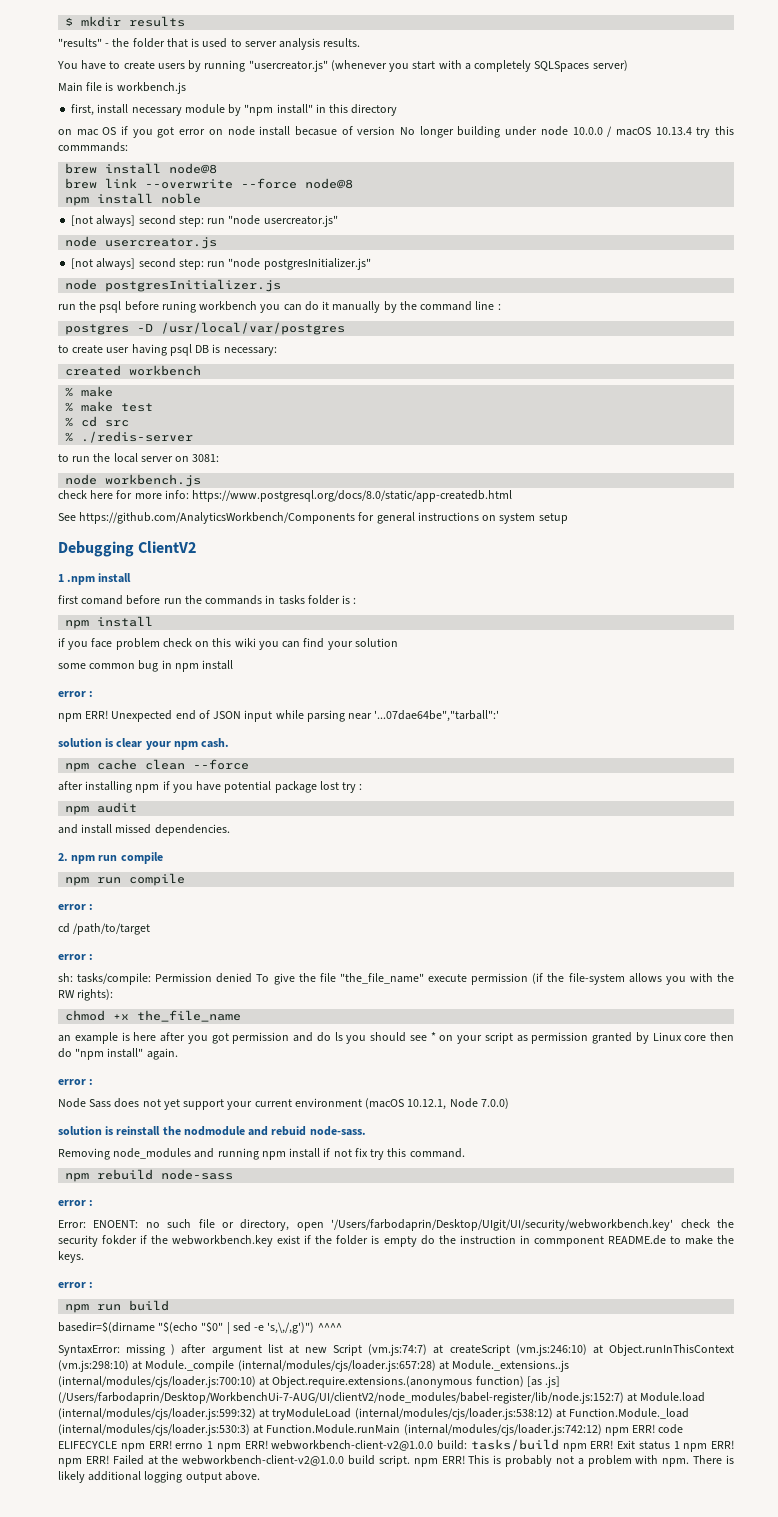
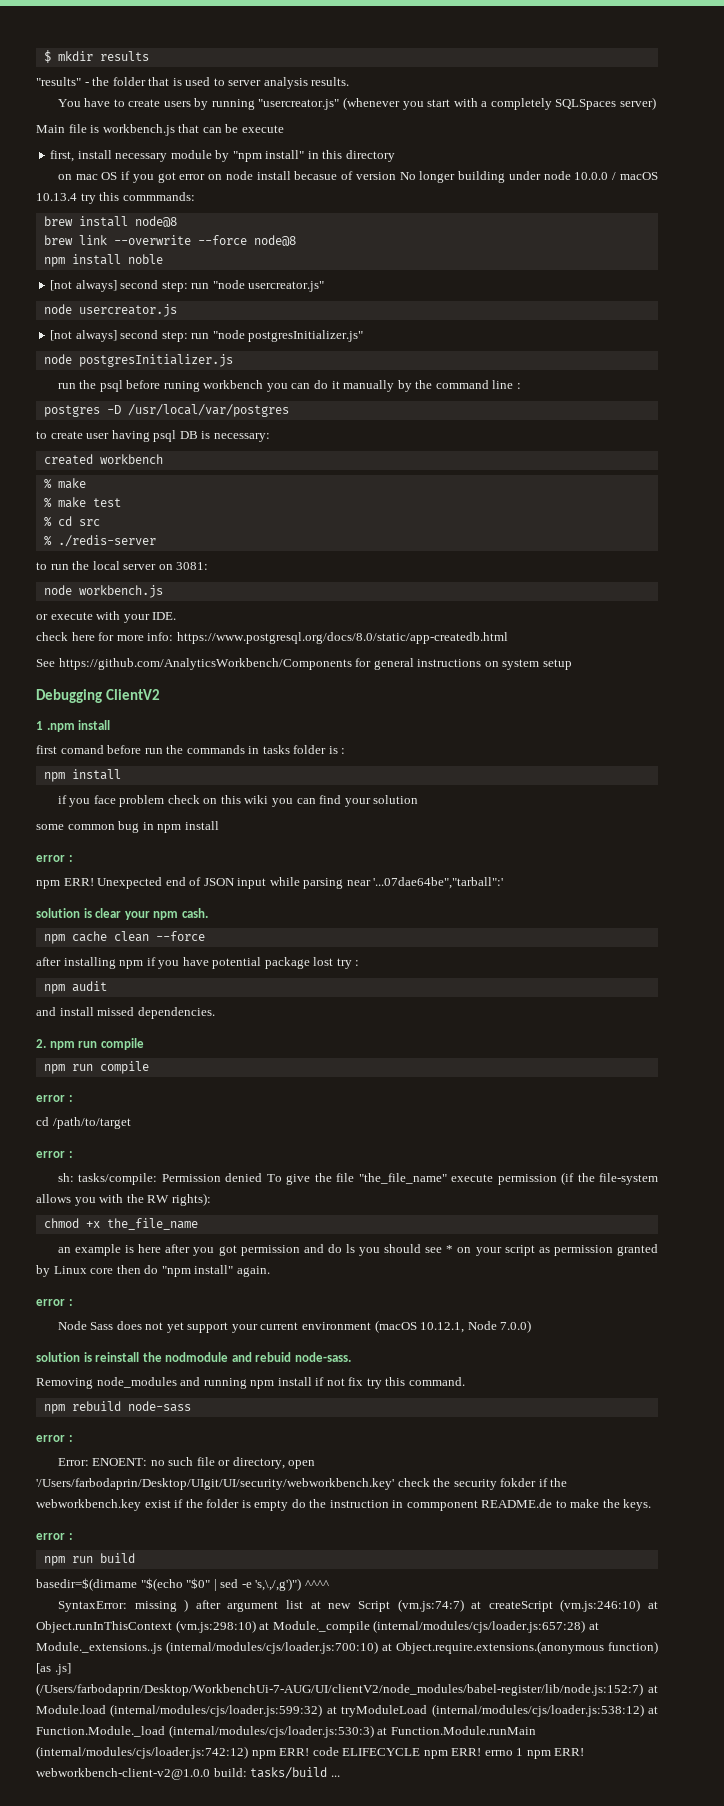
- Main file is workbench.js
+ Main file is workbench.js that can be execute
+ or execute with your IDE.
- SyntaxError: missing ) after argument list at new Script (vm.js:74:7) at createScript (vm.js:246:10) at Object.runInThisContext (vm.js:298:10) at Module._compile (internal/modules/cjs/loader.js:657:28) at Module._extensions..js (internal/modules/cjs/loader.js:700:10) at Object.require.extensions.(anonymous function) [as .js] (/Users/farbodaprin/Desktop/WorkbenchUi-7-AUG/UI/clientV2/node_modules/babel-register/lib/node.js:152:7) at Module.load (internal/modules/cjs/loader.js:599:32) at tryModuleLoad (internal/modules/cjs/loader.js:538:12) at Function.Module._load (internal/modules/cjs/loader.js:530:3) at Function.Module.runMain (internal/modules/cjs/loader.js:742:12) npm ERR! code ELIFECYCLE npm ERR! errno 1 npm ERR! webworkbench-client-v2@1.0.0 build: tasks/build npm ERR! Exit status 1 npm ERR! npm ERR! Failed at the webworkbench-client-v2@1.0.0 build script. npm ERR! This is probably not a problem with npm. There is likely additional logging output above.
+ SyntaxError: missing ) after argument list at new Script (vm.js:74:7) at createScript (vm.js:246:10) at Object.runInThisContext (vm.js:298:10) at Module._compile (internal/modules/cjs/loader.js:657:28) at Module._extensions..js (internal/modules/cjs/loader.js:700:10) at Object.require.extensions.(anonymous function) [as .js] (/Users/farbodaprin/Desktop/WorkbenchUi-7-AUG/UI/clientV2/node_modules/babel-register/lib/node.js:152:7) at Module.load (internal/modules/cjs/loader.js:599:32) at tryModuleLoad (internal/modules/cjs/loader.js:538:12) at Function.Module._load (internal/modules/cjs/loader.js:530:3) at Function.Module.runMain (internal/modules/cjs/loader.js:742:12) npm ERR! code ELIFECYCLE npm ERR! errno 1 npm ERR! webworkbench-client-v2@1.0.0 build: tasks/build ...

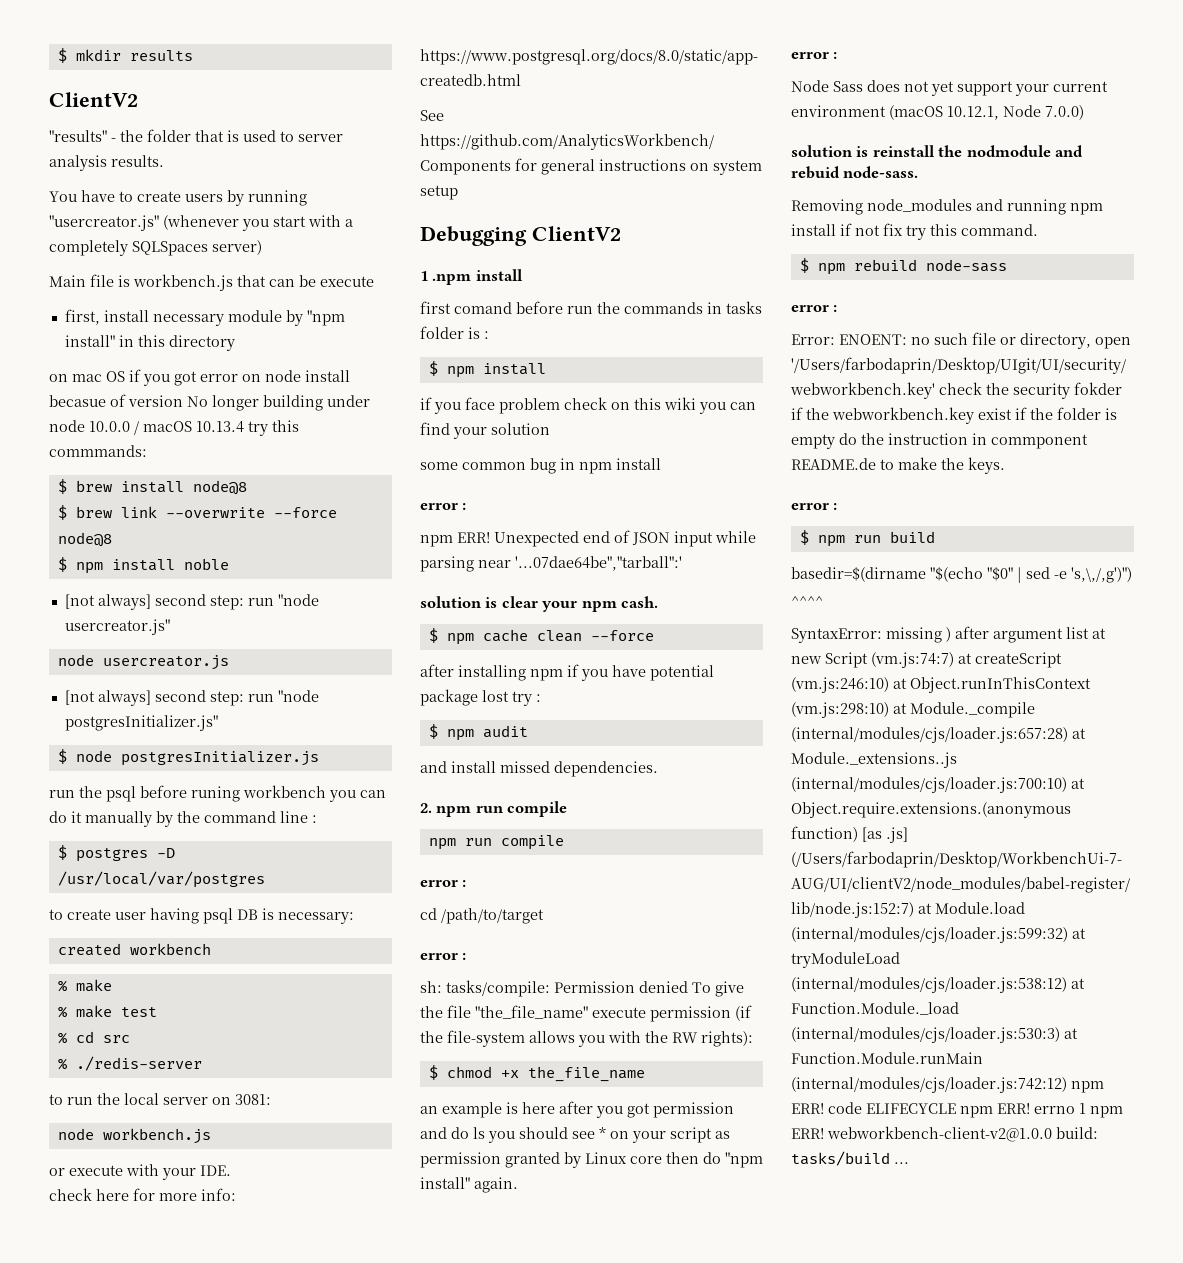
  $ mkdir results
+ ClientV2
- brew install node@8
+ $ brew install node@8
- brew link --overwrite --force node@8
+ $ brew link --overwrite --force node@8
- npm install noble
+ $ npm install noble
- node postgresInitializer.js
+ $ node postgresInitializer.js
- postgres -D /usr/local/var/postgres
+ $ postgres -D /usr/local/var/postgres
  first comand before run the commands in tasks folder is :
- npm install
+ $ npm install
- npm cache clean --force
+ $ npm cache clean --force
- npm audit
+ $ npm audit
- chmod +x the_file_name
+ $ chmod +x the_file_name
- npm rebuild node-sass
+ $ npm rebuild node-sass
- npm run build
+ $ npm run build

